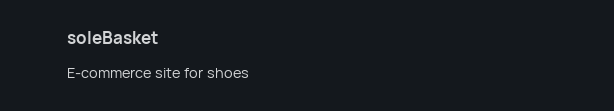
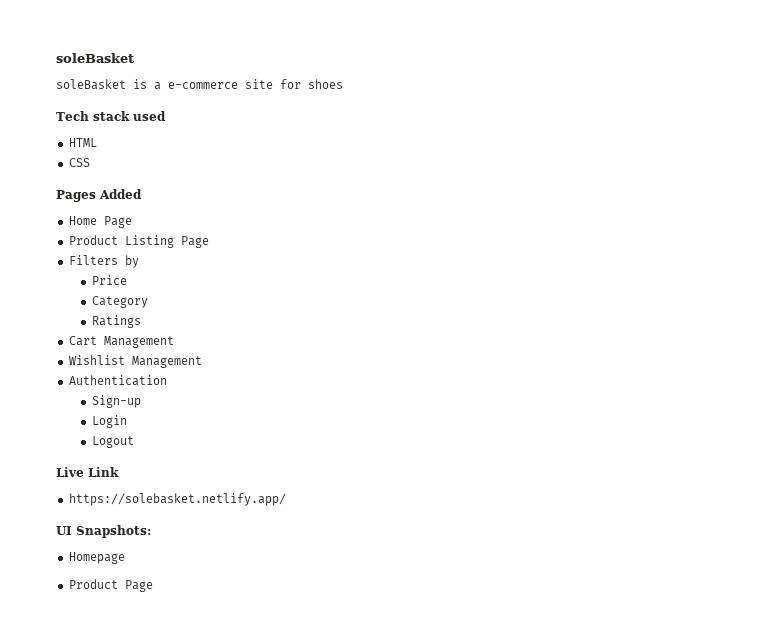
- E-commerce site for shoes
+ soleBasket is a e-commerce site for shoes
+ Tech stack used
+ HTML
+ CSS
+ Pages Added
+ Home Page
+ Product Listing Page
+ Filters by
+ Price
+ Category
+ Ratings
+ Cart Management
+ Wishlist Management
+ Authentication
+ Sign-up
+ Login
+ Logout
+ Live Link
+ https://solebasket.netlify.app/
+ UI Snapshots:
+ Homepage
+ Product Page

